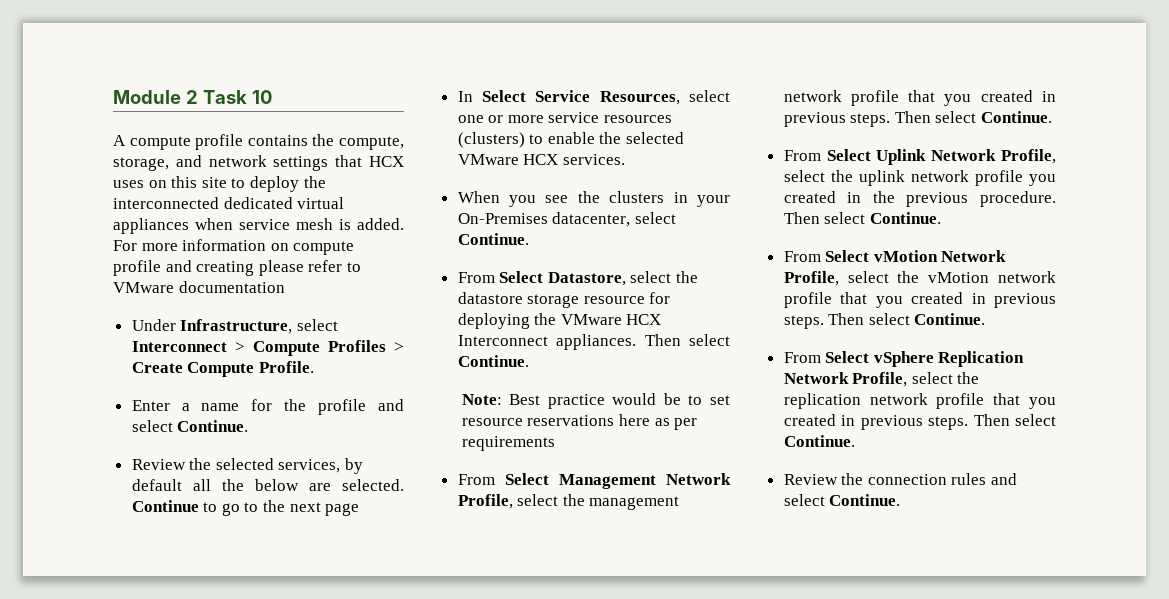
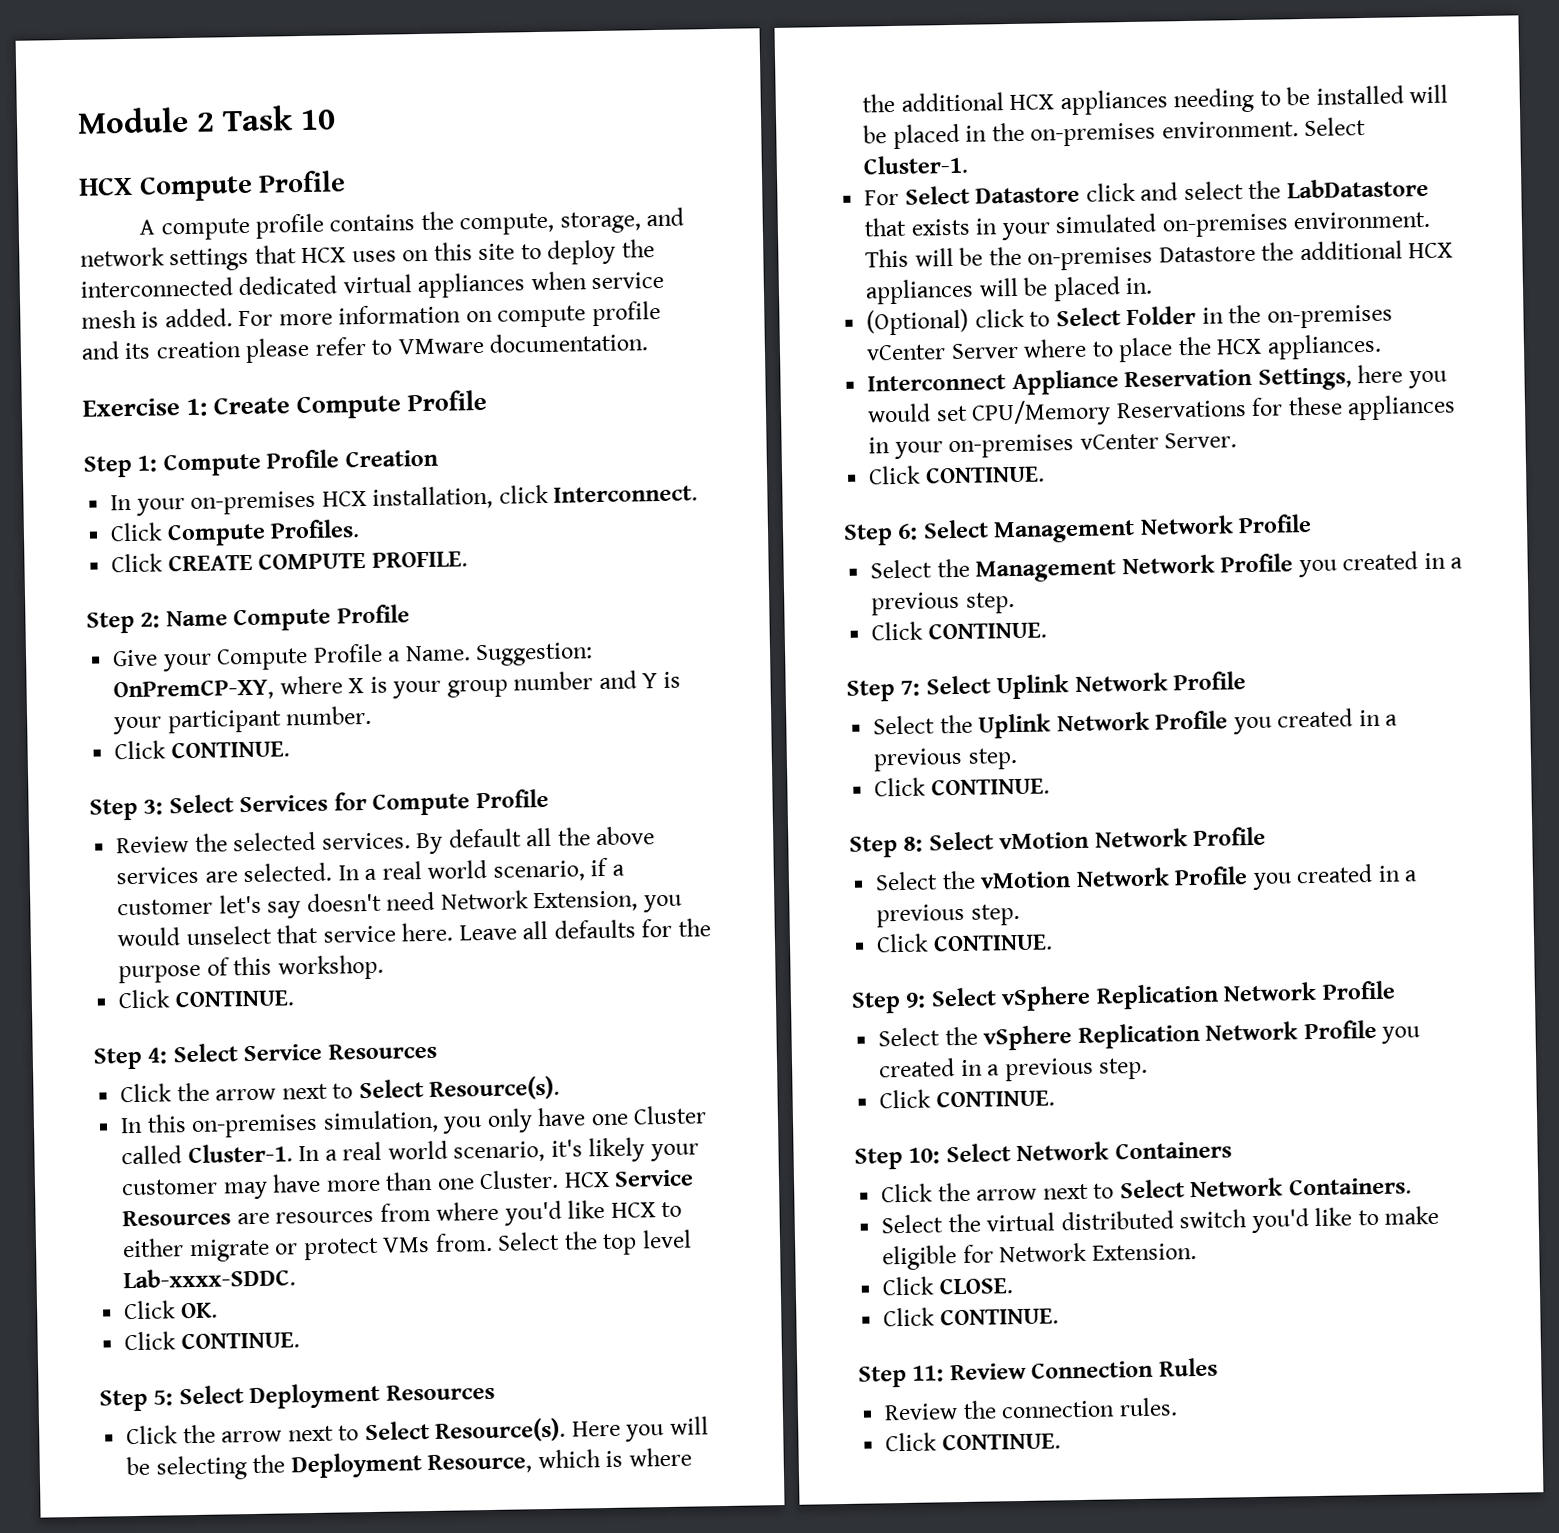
+ HCX Compute Profile
- For more information on compute profile and creating please refer to VMware documentation
- Under Infrastructure, select Interconnect > Compute Profiles > Create Compute Profile.
- Enter a name for the profile and select Continue.
+ For more information on compute profile and its creation please refer to VMware documentation.
+ Exercise 1: Create Compute Profile
+ Step 1: Compute Profile Creation
+ In your on-premises HCX installation, click Interconnect.
+ Click Compute Profiles.
+ Click CREATE COMPUTE PROFILE.
+ Step 2: Name Compute Profile
+ Give your Compute Profile a Name. Suggestion: OnPremCP-XY, where X is your group number and Y is your participant number.
+ Click CONTINUE.
+ Step 3: Select Services for Compute Profile
- Review the selected services, by default all the below are selected. Continue to go to the next page
- In Select Service Resources, select one or more service resources (clusters) to enable the selected VMware HCX services.
- When you see the clusters in your On-Premises datacenter, select Continue.
- From Select Datastore, select the datastore storage resource for deploying the VMware HCX Interconnect appliances. Then select Continue.
- Note: Best practice would be to set resource reservations here as per requirements
- From Select Management Network Profile, select the management network profile that you created in previous steps. Then select Continue.
- From Select Uplink Network Profile, select the uplink network profile you created in the previous procedure. Then select Continue.
- From Select vMotion Network Profile, select the vMotion network profile that you created in previous steps. Then select Continue.
- From Select vSphere Replication Network Profile, select the replication network profile that you created in previous steps. Then select Continue.
+ Review the selected services. By default all the above services are selected. In a real world scenario, if a customer let's say doesn't need Network Extension, you would unselect that service here. Leave all defaults for the purpose of this workshop.
+ Click CONTINUE.
+ Step 4: Select Service Resources
+ Click the arrow next to Select Resource(s).
+ In this on-premises simulation, you only have one Cluster called Cluster-1. In a real world scenario, it's likely your customer may have more than one Cluster. HCX Service Resources are resources from where you'd like HCX to either migrate or protect VMs from. Select the top level Lab-xxxx-SDDC.
+ Click OK.
+ Click CONTINUE.
+ Step 5: Select Deployment Resources
+ Click the arrow next to Select Resource(s). Here you will be selecting the Deployment Resource, which is where the additional HCX appliances needing to be installed will be placed in the on-premises environment. Select Cluster-1.
+ For Select Datastore click and select the LabDatastore that exists in your simulated on-premises environment. This will be the on-premises Datastore the additional HCX appliances will be placed in.
+ (Optional) click to Select Folder in the on-premises vCenter Server where to place the HCX appliances.
+ Interconnect Appliance Reservation Settings, here you would set CPU/Memory Reservations for these appliances in your on-premises vCenter Server.
+ Click CONTINUE.
+ Step 6: Select Management Network Profile
+ Select the Management Network Profile you created in a previous step.
+ Click CONTINUE.
+ Step 7: Select Uplink Network Profile
+ Select the Uplink Network Profile you created in a previous step.
+ Click CONTINUE.
+ Step 8: Select vMotion Network Profile
+ Select the vMotion Network Profile you created in a previous step.
+ Click CONTINUE.
+ Step 9: Select vSphere Replication Network Profile
+ Select the vSphere Replication Network Profile you created in a previous step.
+ Click CONTINUE.
+ Step 10: Select Network Containers
+ Click the arrow next to Select Network Containers.
+ Select the virtual distributed switch you'd like to make eligible for Network Extension.
+ Click CLOSE.
+ Click CONTINUE.
+ Step 11: Review Connection Rules
- Review the connection rules and select Continue.
+ Review the connection rules.
+ Click CONTINUE.

